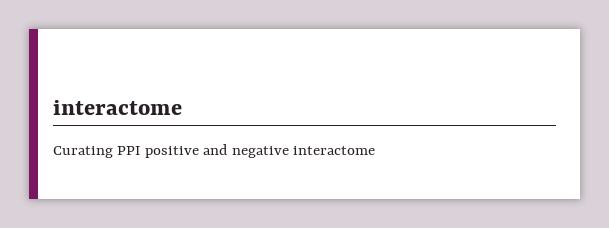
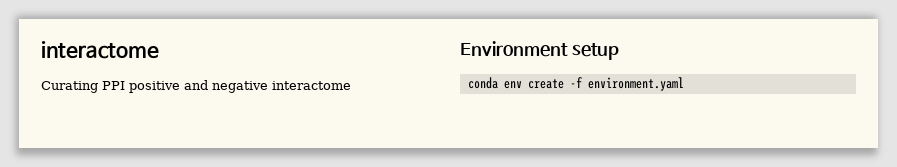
+ Environment setup
+ conda env create -f environment.yaml

